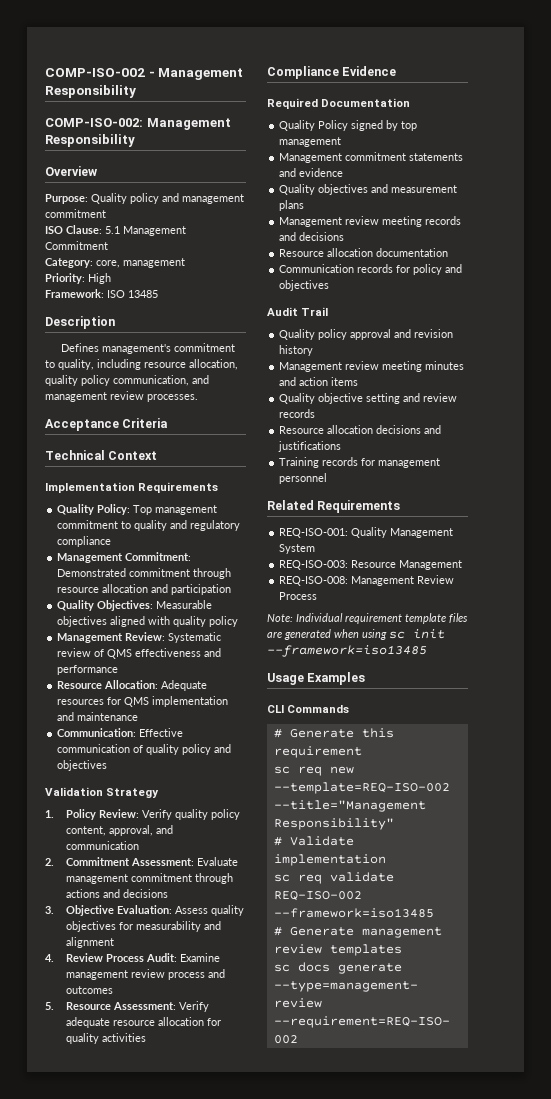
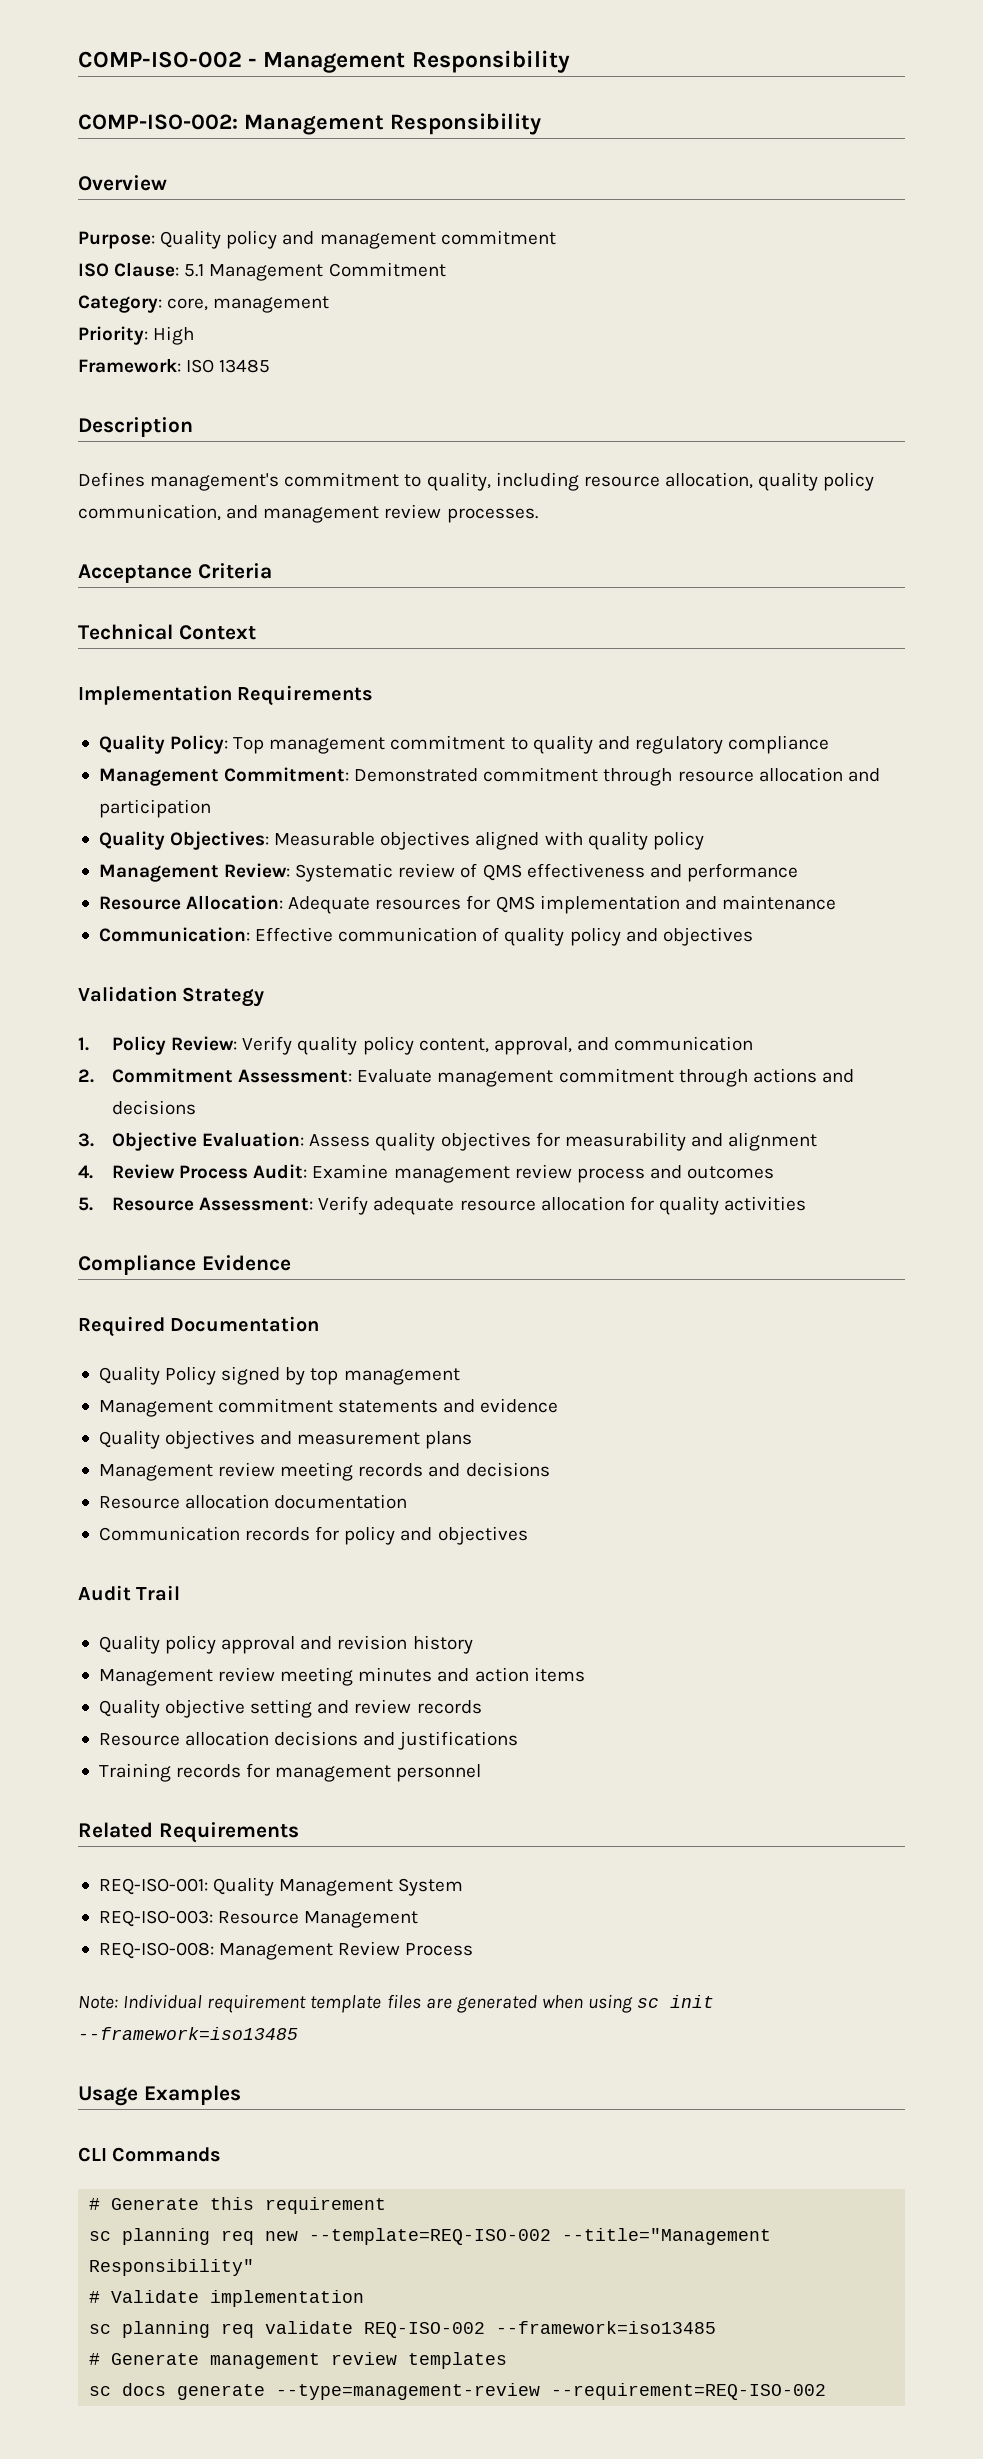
- sc req new --template=REQ-ISO-002 --title="Management Responsibility"
+ sc planning req new --template=REQ-ISO-002 --title="Management Responsibility"
- sc req validate REQ-ISO-002 --framework=iso13485
+ sc planning req validate REQ-ISO-002 --framework=iso13485

